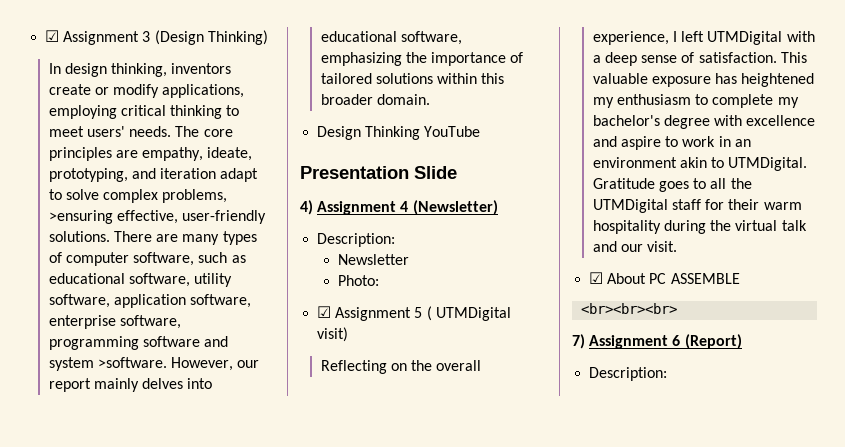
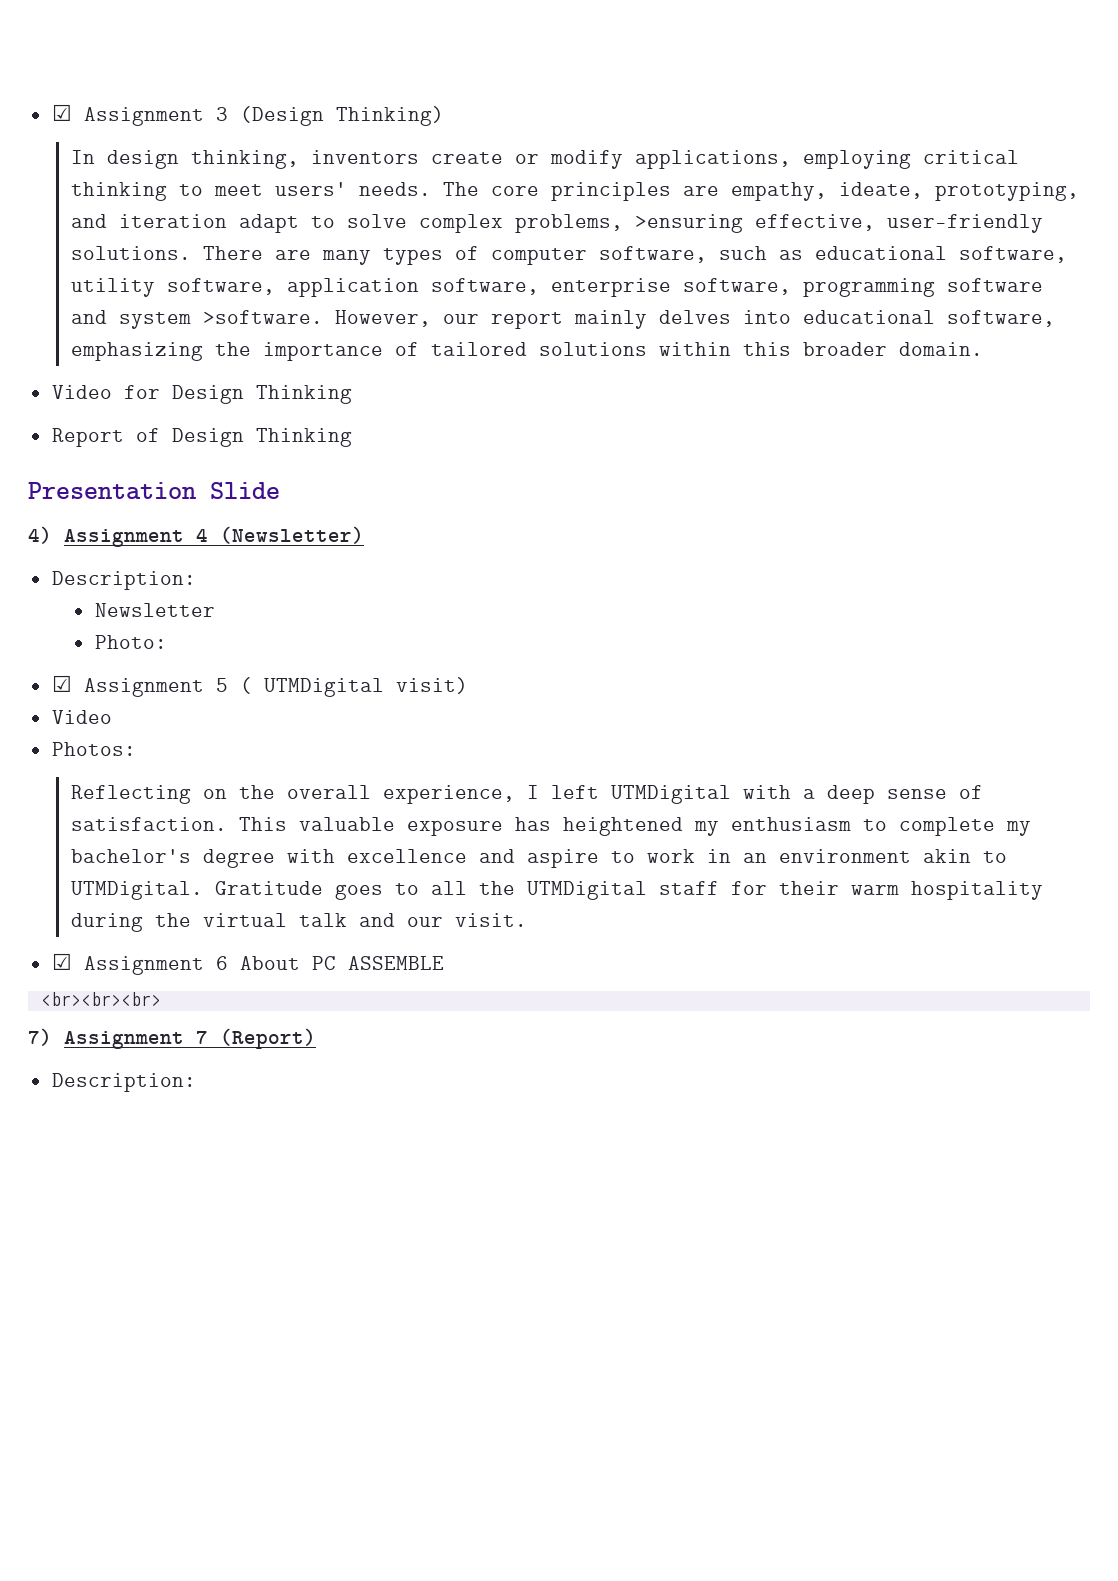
- Design Thinking YouTube
+ Video for Design Thinking
+ Report of Design Thinking
  ☑ Assignment 5 ( UTMDigital visit)
+ Video
+ Photos:
- ☑ About PC ASSEMBLE
+ ☑ Assignment 6 About PC ASSEMBLE
- 7) Assignment 6 (Report)
+ 7) Assignment 7 (Report)

